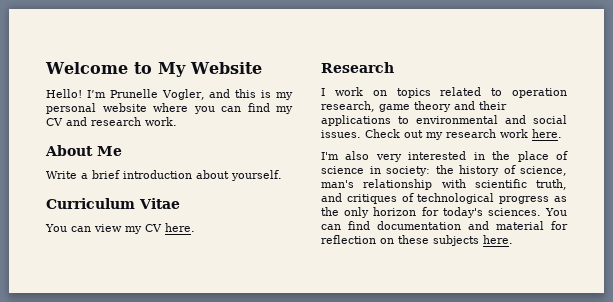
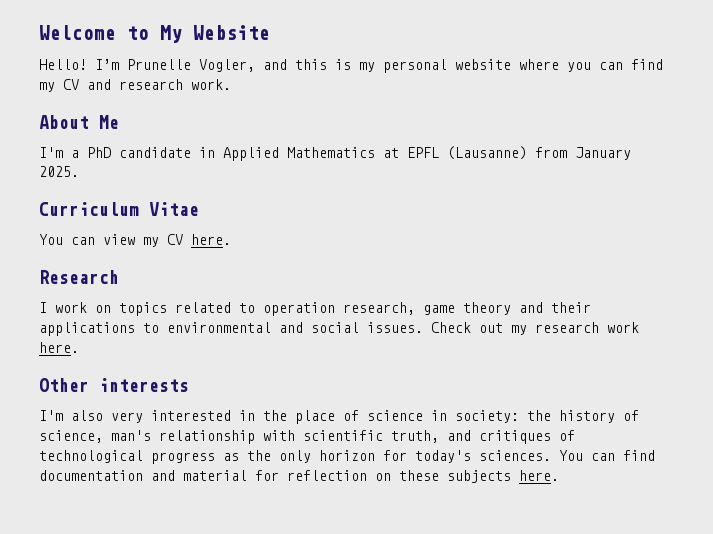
- Write a brief introduction about yourself.
+ I'm a PhD candidate in Applied Mathematics at EPFL (Lausanne) from January 2025.
+ Other interests

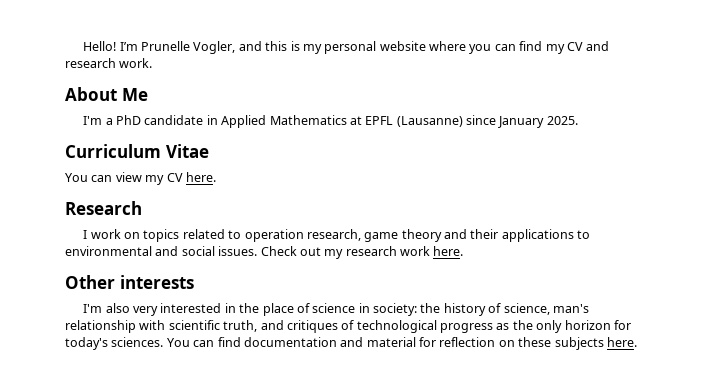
- Welcome to My Website
- I'm a PhD candidate in Applied Mathematics at EPFL (Lausanne) from January 2025.
+ I'm a PhD candidate in Applied Mathematics at EPFL (Lausanne) since January 2025.

